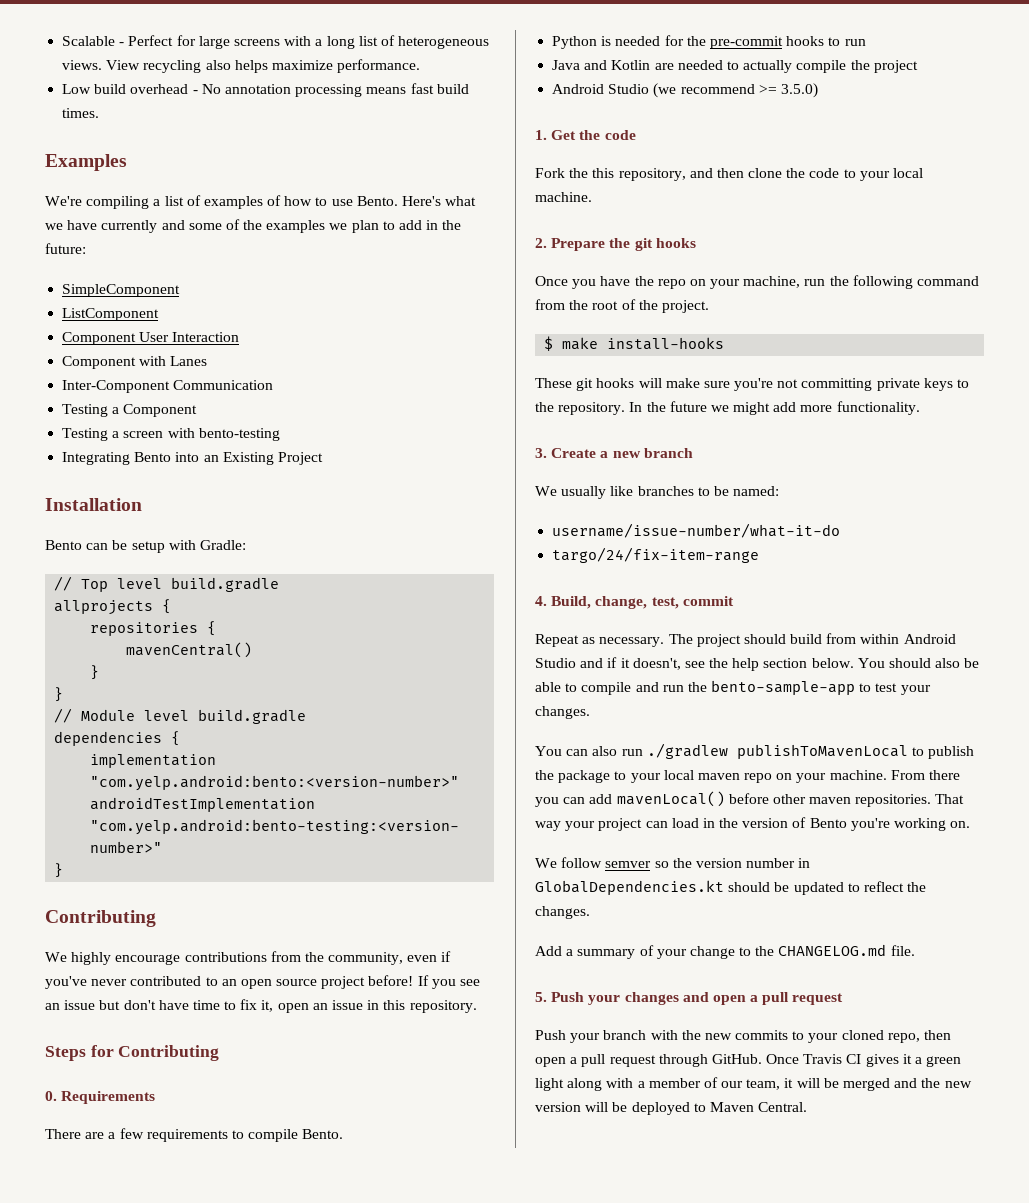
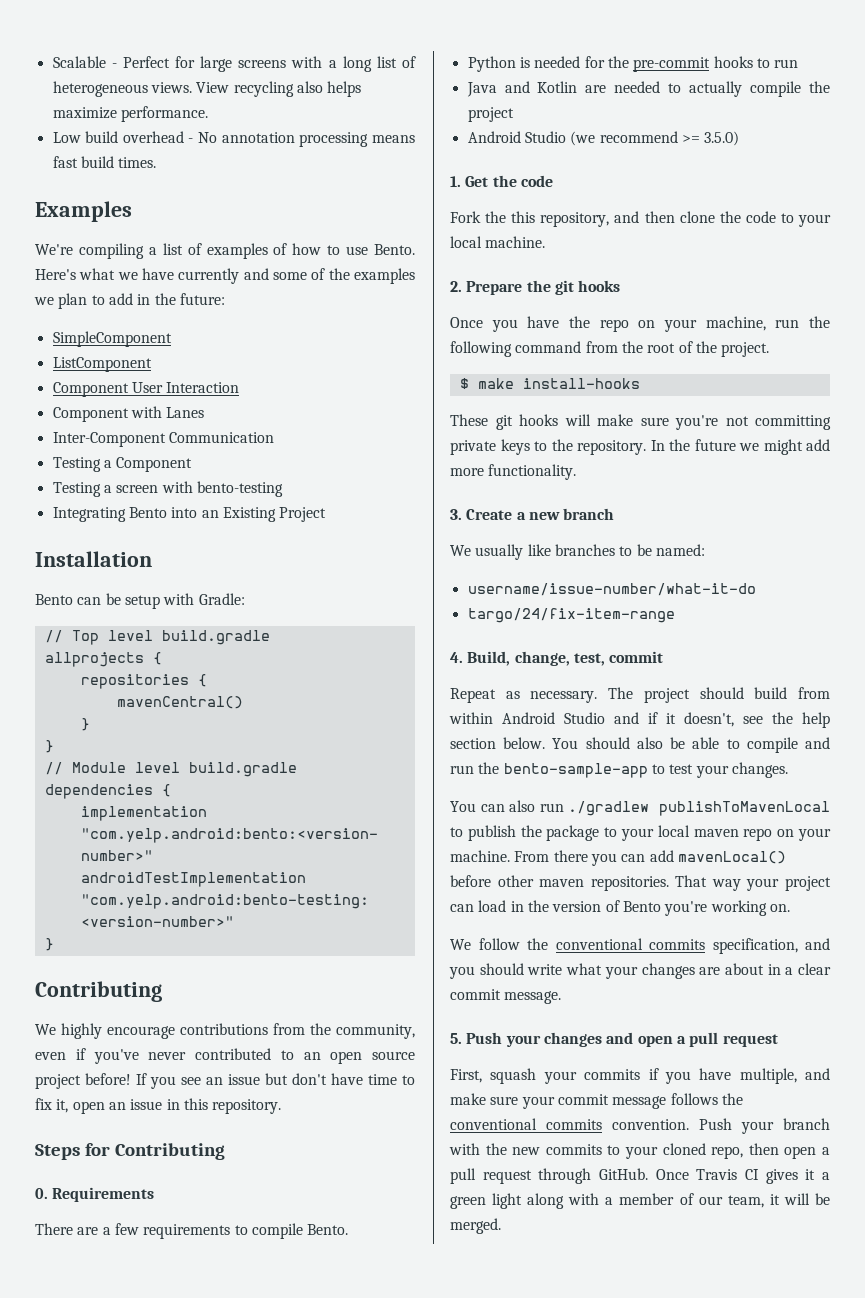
- We follow semver so the version number in GlobalDependencies.kt should be updated to reflect the changes.
- Add a summary of your change to the CHANGELOG.md file.
+ We follow the conventional commits specification, and you should write what your changes are about in a clear commit message.
+ First, squash your commits if you have multiple, and make sure your commit message follows the conventional commits convention.
- Once Travis CI gives it a green light along with a member of our team, it will be merged and the new version will be deployed to Maven Central.
+ Once Travis CI gives it a green light along with a member of our team, it will be merged.

